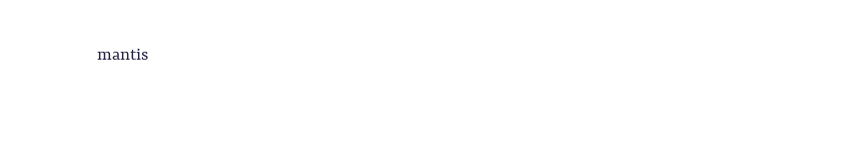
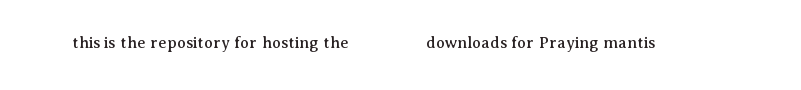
- mantis
+ this is the repository for hosting the downloads for Praying mantis

